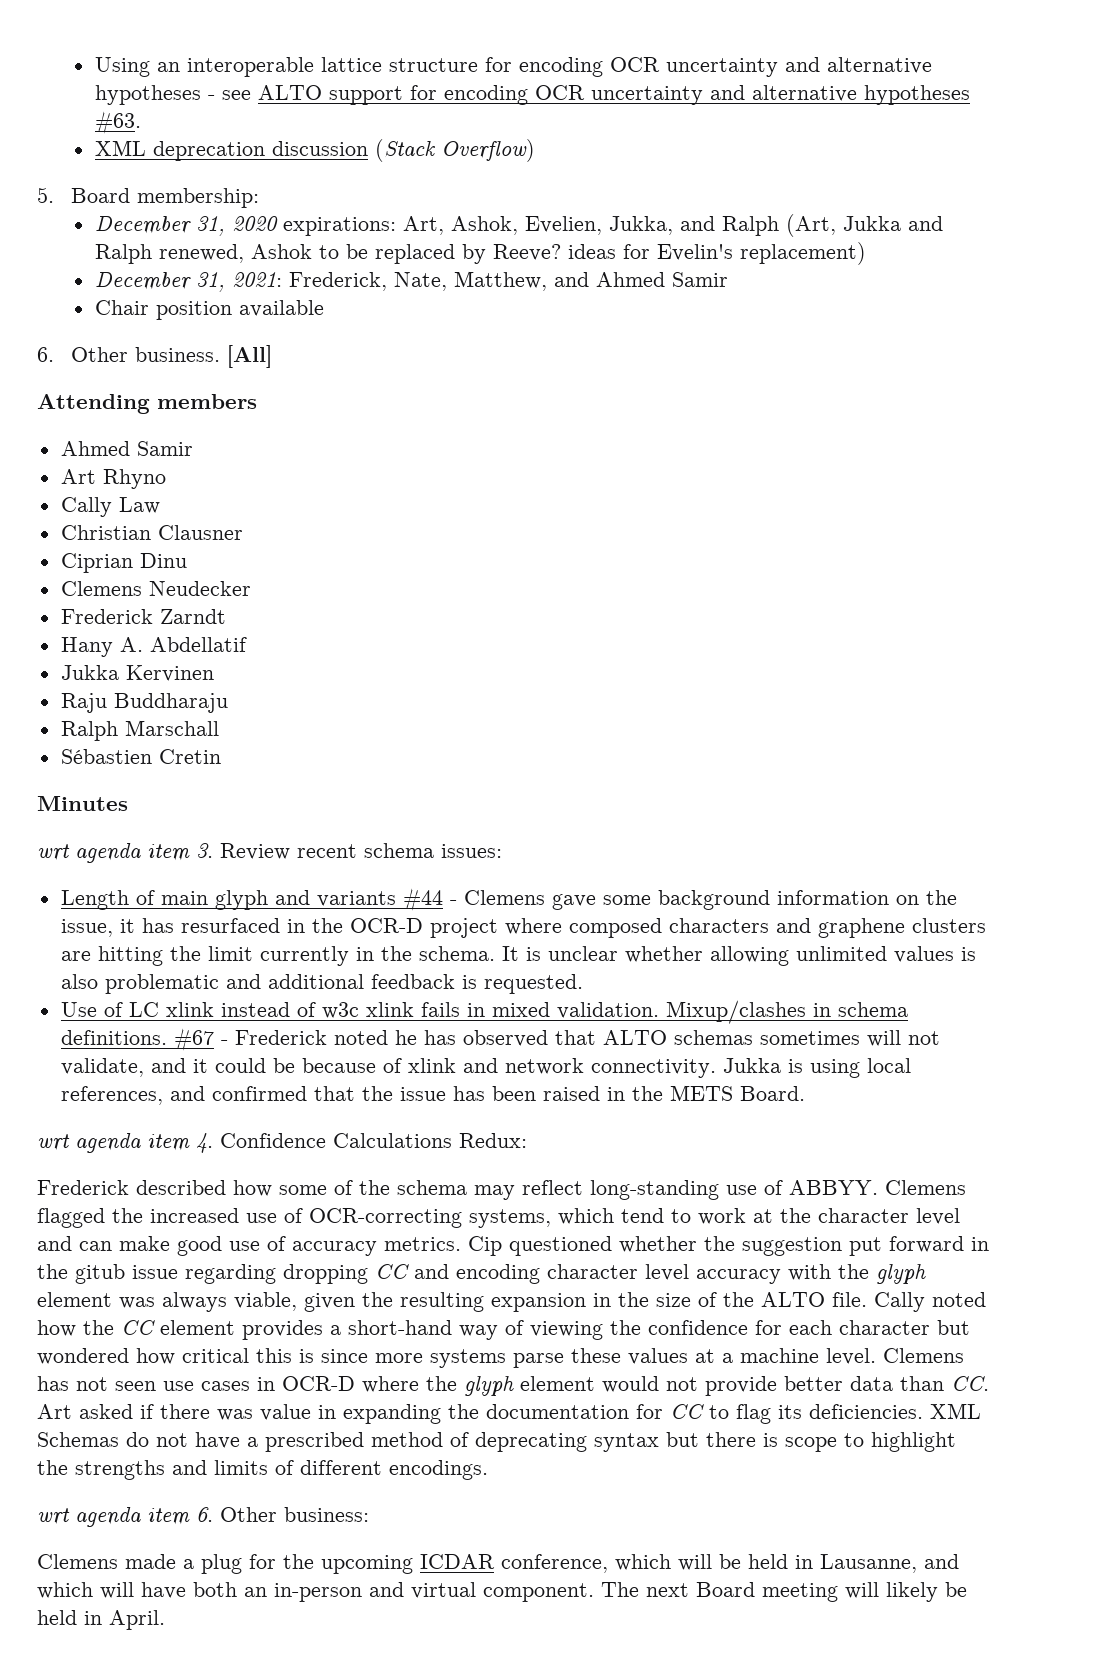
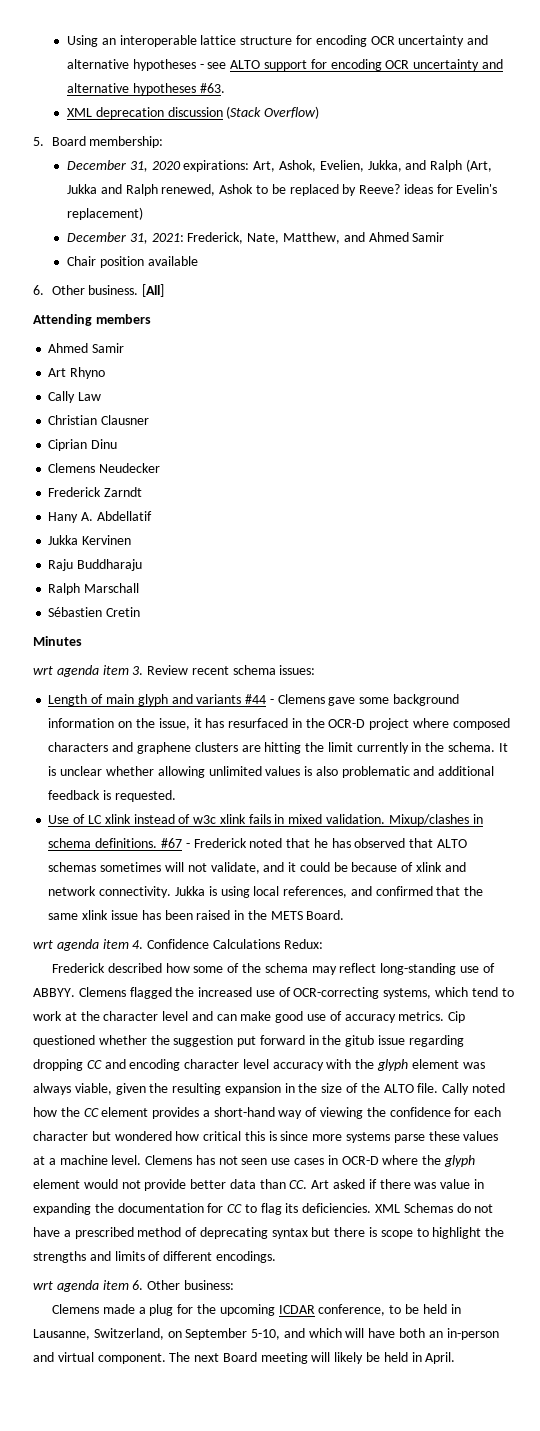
- #67 - Frederick noted he has observed that ALTO schemas sometimes will not validate, and it could be because of xlink and network connectivity.
+ #67 - Frederick noted that he has observed that ALTO schemas sometimes will not validate, and it could be because of xlink and network connectivity.
- Jukka is using local references, and confirmed that the issue has been raised in the METS Board.
+ Jukka is using local references, and confirmed that the same xlink issue has been raised in the METS Board.
- Clemens made a plug for the upcoming ICDAR conference, which will be held in Lausanne, and which will have both an in-person and virtual component.
+ Clemens made a plug for the upcoming ICDAR conference, to be held in Lausanne, Switzerland, on September 5-10, and which will have both an in-person and virtual component.

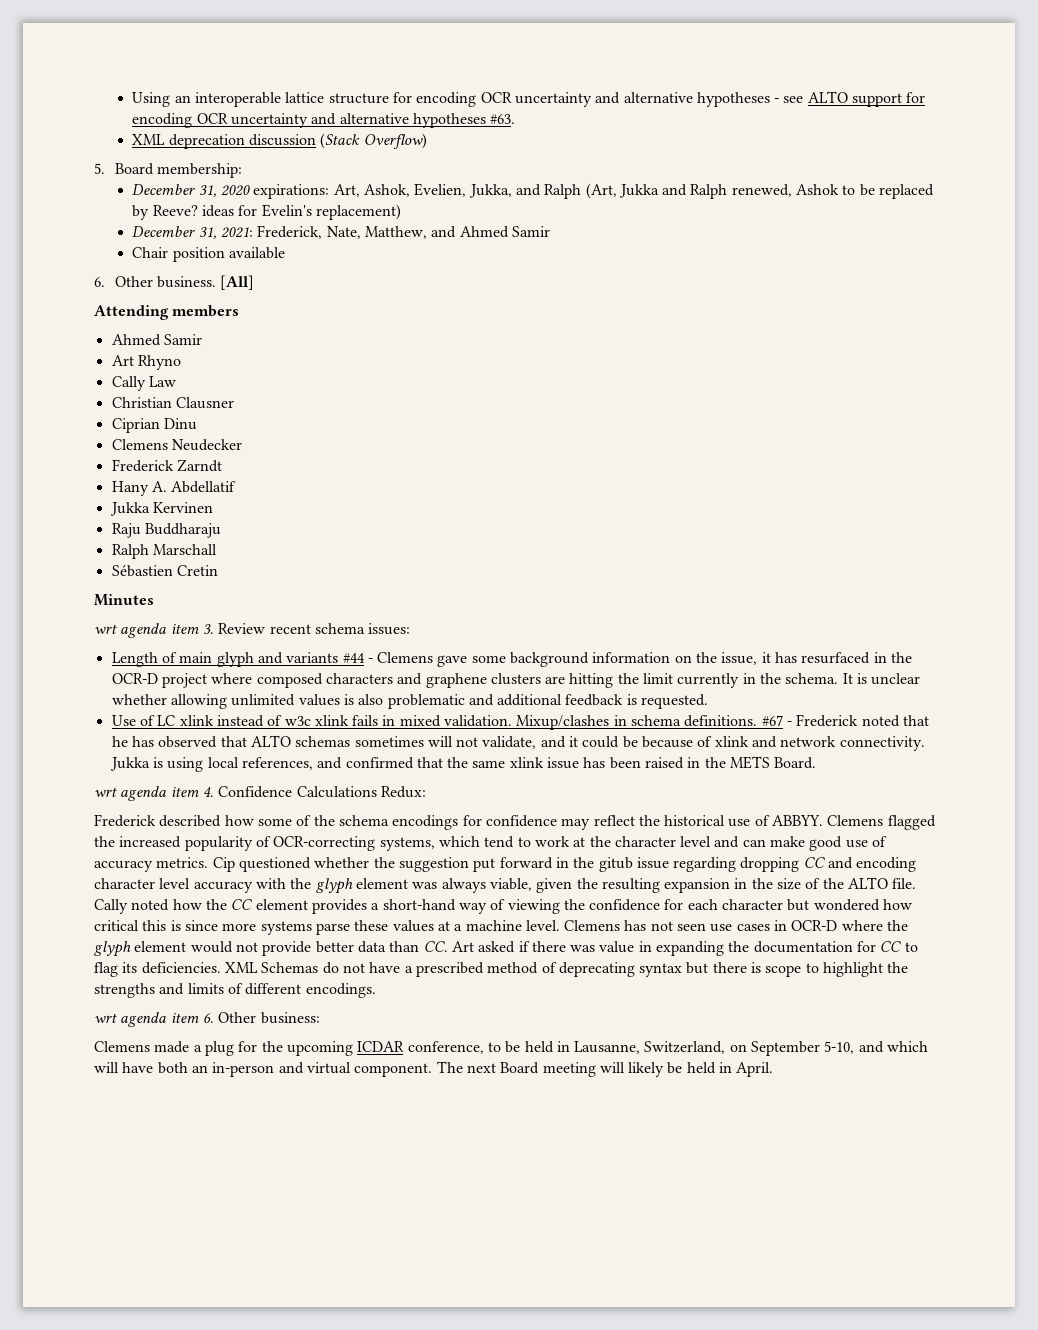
- Frederick described how some of the schema may reflect long-standing use of ABBYY.
+ Frederick described how some of the schema encodings for confidence may reflect the historical use of ABBYY.
- Clemens flagged the increased use of OCR-correcting systems, which tend to work at the character level and can make good use of accuracy metrics.
+ Clemens flagged the increased popularity of OCR-correcting systems, which tend to work at the character level and can make good use of accuracy metrics.

